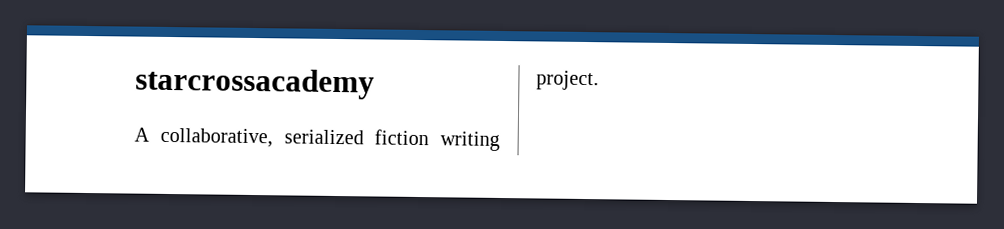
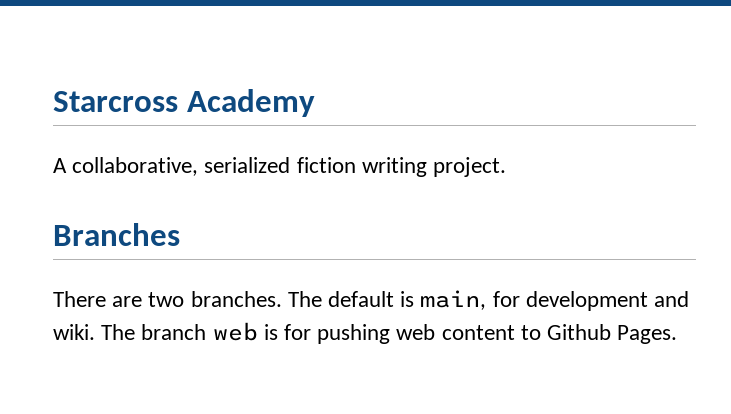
- starcrossacademy
+ Starcross Academy
+ Branches
+ There are two branches. The default is main, for development and wiki. The branch web is for pushing web content to Github Pages.

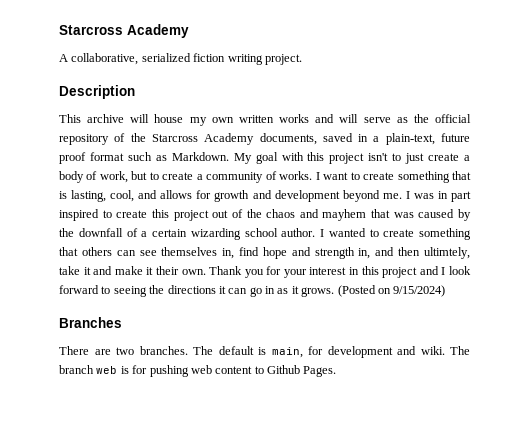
+ Description
+ This archive will house my own written works and will serve as the official repository of the Starcross Academy documents, saved in a plain-text, future proof format such as Markdown. My goal with this project isn't to just create a body of work, but to create a community of works. I want to create something that is lasting, cool, and allows for growth and development beyond me. I was in part inspired to create this project out of the chaos and mayhem that was caused by the downfall of a certain wizarding school author. I wanted to create something that others can see themselves in, find hope and strength in, and then ultimtely, take it and make it their own. Thank you for your interest in this project and I look forward to seeing the directions it can go in as it grows. (Posted on 9/15/2024)

